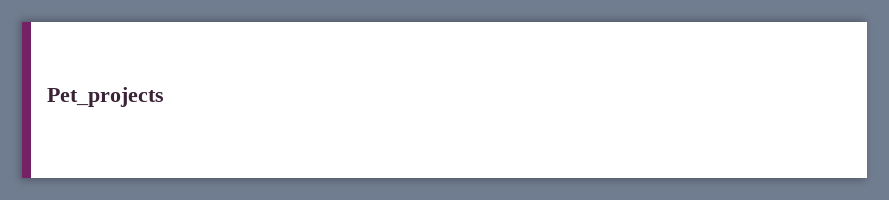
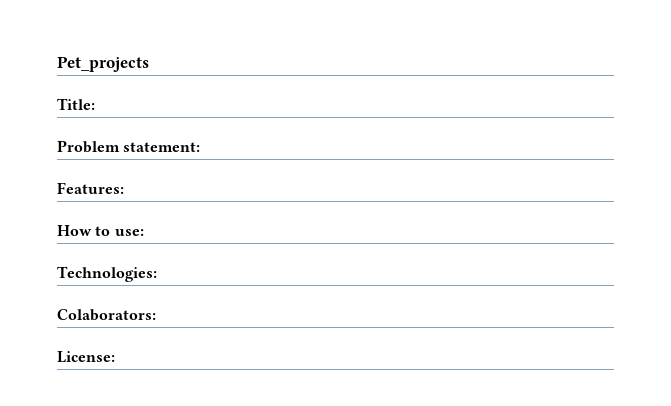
+ Title:
+ Problem statement:
+ Features:
+ How to use:
+ Technologies:
+ Colaborators:
+ License:

